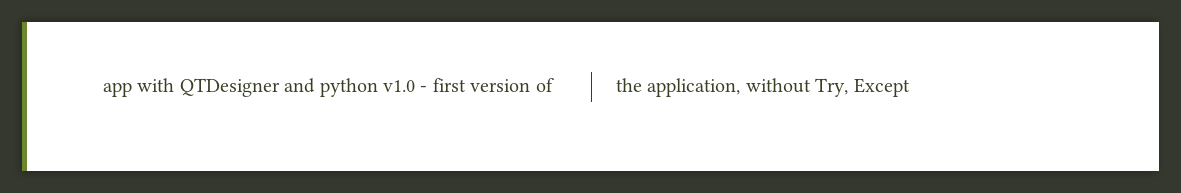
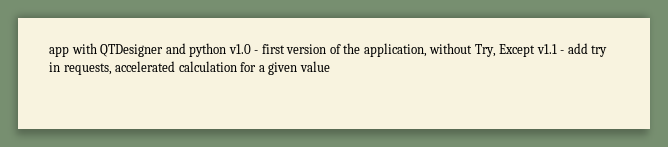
- app with QTDesigner and python v1.0 - first version of the application, without Try, Except
+ app with QTDesigner and python v1.0 - first version of the application, without Try, Except v1.1 - add try in requests, accelerated calculation for a given value

